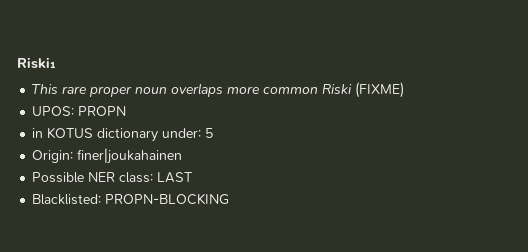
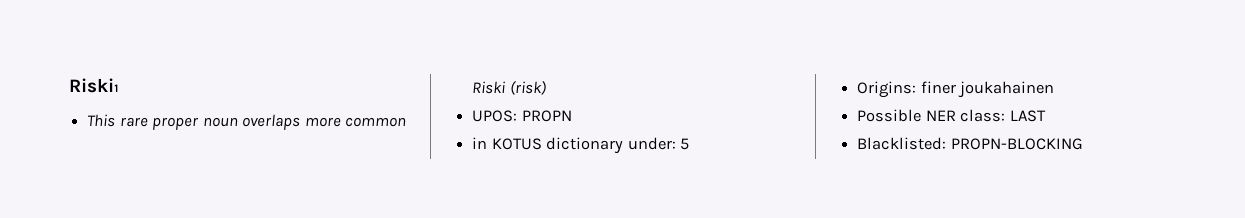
- This rare proper noun overlaps more common Riski (FIXME)
+ This rare proper noun overlaps more common Riski (risk)
- Origin: finer|joukahainen
+ Origins: finer joukahainen

